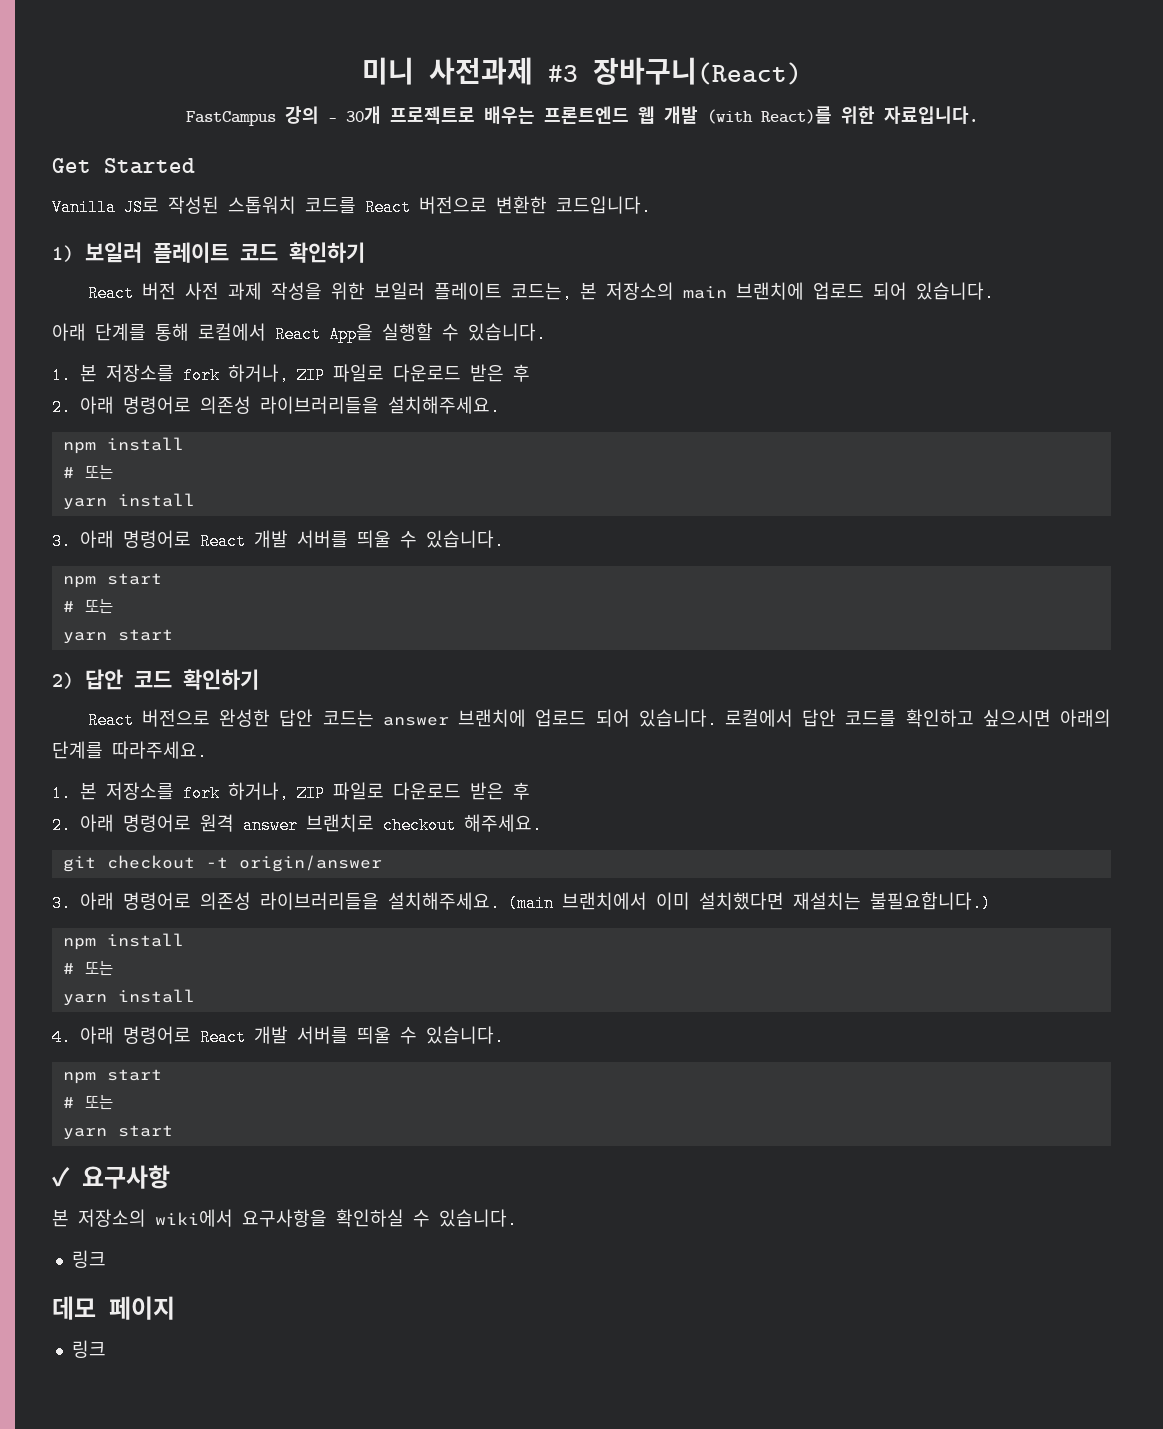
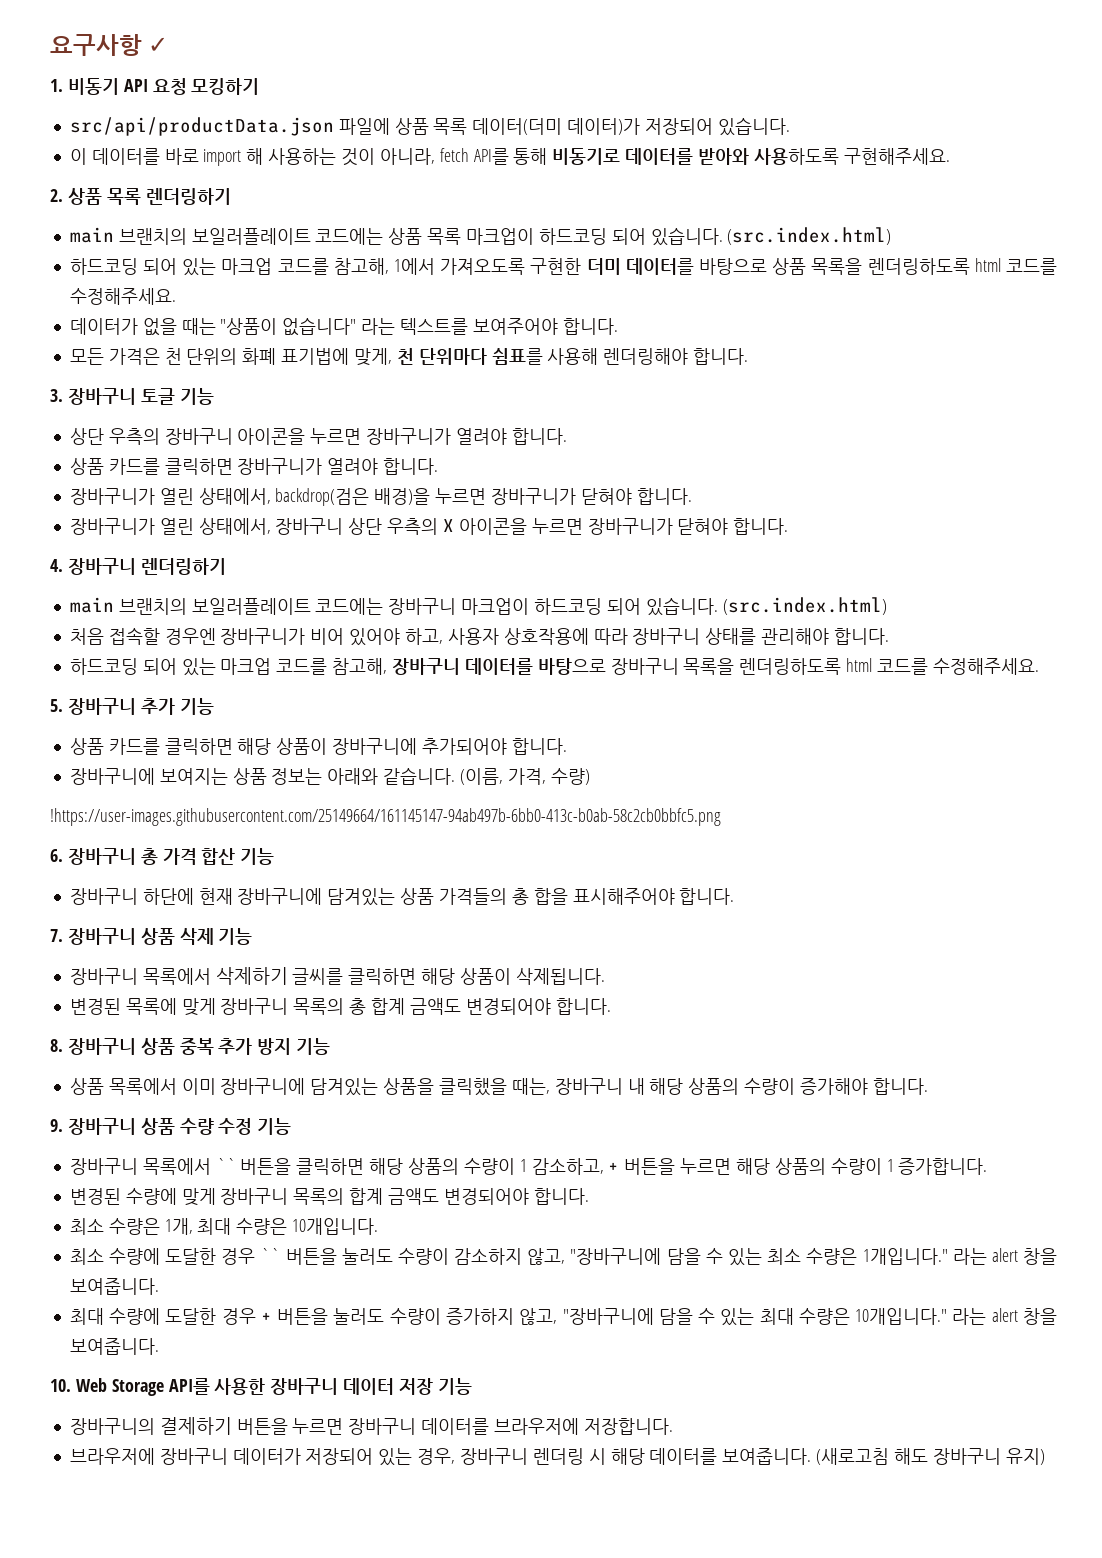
- 미니 사전과제 #3 장바구니(React)
- FastCampus 강의 - 30개 프로젝트로 배우는 프론트엔드 웹 개발 (with React)를 위한 자료입니다.
- Get Started
- Vanilla JS로 작성된 스톱워치 코드를 React 버전으로 변환한 코드입니다.
- 1) 보일러 플레이트 코드 확인하기
- React 버전 사전 과제 작성을 위한 보일러 플레이트 코드는, 본 저장소의 main 브랜치에 업로드 되어 있습니다.
- 아래 단계를 통해 로컬에서 React App을 실행할 수 있습니다.
- 1. 본 저장소를 fork 하거나, ZIP 파일로 다운로드 받은 후
- 2. 아래 명령어로 의존성 라이브러리들을 설치해주세요.
- npm install
- # 또는
- yarn install
- 3. 아래 명령어로 React 개발 서버를 띄울 수 있습니다.
- npm start
- # 또는
- yarn start
- 2) 답안 코드 확인하기
- React 버전으로 완성한 답안 코드는 answer 브랜치에 업로드 되어 있습니다. 로컬에서 답안 코드를 확인하고 싶으시면 아래의 단계를 따라주세요.
- 1. 본 저장소를 fork 하거나, ZIP 파일로 다운로드 받은 후
- 2. 아래 명령어로 원격 answer 브랜치로 checkout 해주세요.
- git checkout -t origin/answer
- 3. 아래 명령어로 의존성 라이브러리들을 설치해주세요. (main 브랜치에서 이미 설치했다면 재설치는 불필요합니다.)
- npm install
- # 또는
- yarn install
- 4. 아래 명령어로 React 개발 서버를 띄울 수 있습니다.
- npm start
- # 또는
- yarn start
- ✓ 요구사항
- 본 저장소의 wiki에서 요구사항을 확인하실 수 있습니다.
- 링크
- 데모 페이지
- 링크
+ 요구사항 ✓
+ 1. 비동기 API 요청 모킹하기
+ src/api/productData.json 파일에 상품 목록 데이터(더미 데이터)가 저장되어 있습니다.
+ 이 데이터를 바로 import 해 사용하는 것이 아니라, fetch API를 통해 비동기로 데이터를 받아와 사용하도록 구현해주세요.
+ 2. 상품 목록 렌더링하기
+ main 브랜치의 보일러플레이트 코드에는 상품 목록 마크업이 하드코딩 되어 있습니다. (src.index.html)
+ 하드코딩 되어 있는 마크업 코드를 참고해, 1에서 가져오도록 구현한 더미 데이터를 바탕으로 상품 목록을 렌더링하도록 html 코드를 수정해주세요.
+ 데이터가 없을 때는 "상품이 없습니다" 라는 텍스트를 보여주어야 합니다.
+ 모든 가격은 천 단위의 화폐 표기법에 맞게, 천 단위마다 쉼표를 사용해 렌더링해야 합니다.
+ 3. 장바구니 토글 기능
+ 상단 우측의 장바구니 아이콘을 누르면 장바구니가 열려야 합니다.
+ 상품 카드를 클릭하면 장바구니가 열려야 합니다.
+ 장바구니가 열린 상태에서, backdrop(검은 배경)을 누르면 장바구니가 닫혀야 합니다.
+ 장바구니가 열린 상태에서, 장바구니 상단 우측의 X 아이콘을 누르면 장바구니가 닫혀야 합니다.
+ 4. 장바구니 렌더링하기
+ main 브랜치의 보일러플레이트 코드에는 장바구니 마크업이 하드코딩 되어 있습니다. (src.index.html)
+ 처음 접속할 경우엔 장바구니가 비어 있어야 하고, 사용자 상호작용에 따라 장바구니 상태를 관리해야 합니다.
+ 하드코딩 되어 있는 마크업 코드를 참고해, 장바구니 데이터를 바탕으로 장바구니 목록을 렌더링하도록 html 코드를 수정해주세요.
+ 5. 장바구니 추가 기능
+ 상품 카드를 클릭하면 해당 상품이 장바구니에 추가되어야 합니다.
+ 장바구니에 보여지는 상품 정보는 아래와 같습니다. (이름, 가격, 수량)
+ !https://user-images.githubusercontent.com/25149664/161145147-94ab497b-6bb0-413c-b0ab-58c2cb0bbfc5.png
+ 6. 장바구니 총 가격 합산 기능
+ 장바구니 하단에 현재 장바구니에 담겨있는 상품 가격들의 총 합을 표시해주어야 합니다.
+ 7. 장바구니 상품 삭제 기능
+ 장바구니 목록에서 삭제하기 글씨를 클릭하면 해당 상품이 삭제됩니다.
+ 변경된 목록에 맞게 장바구니 목록의 총 합계 금액도 변경되어야 합니다.
+ 8. 장바구니 상품 중복 추가 방지 기능
+ 상품 목록에서 이미 장바구니에 담겨있는 상품을 클릭했을 때는, 장바구니 내 해당 상품의 수량이 증가해야 합니다.
+ 9. 장바구니 상품 수량 수정 기능
+ 장바구니 목록에서 `` 버튼을 클릭하면 해당 상품의 수량이 1 감소하고, + 버튼을 누르면 해당 상품의 수량이 1 증가합니다.
+ 변경된 수량에 맞게 장바구니 목록의 합계 금액도 변경되어야 합니다.
+ 최소 수량은 1개, 최대 수량은 10개입니다.
+ 최소 수량에 도달한 경우 `` 버튼을 눌러도 수량이 감소하지 않고, "장바구니에 담을 수 있는 최소 수량은 1개입니다." 라는 alert 창을 보여줍니다.
+ 최대 수량에 도달한 경우 + 버튼을 눌러도 수량이 증가하지 않고, "장바구니에 담을 수 있는 최대 수량은 10개입니다." 라는 alert 창을 보여줍니다.
+ 10. Web Storage API를 사용한 장바구니 데이터 저장 기능
+ 장바구니의 결제하기 버튼을 누르면 장바구니 데이터를 브라우저에 저장합니다.
+ 브라우저에 장바구니 데이터가 저장되어 있는 경우, 장바구니 렌더링 시 해당 데이터를 보여줍니다. (새로고침 해도 장바구니 유지)

